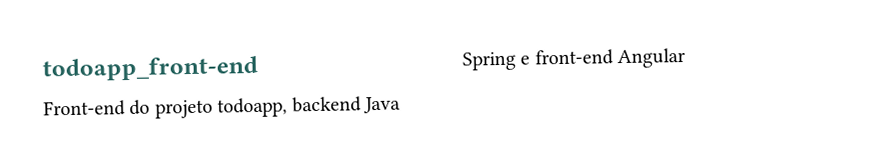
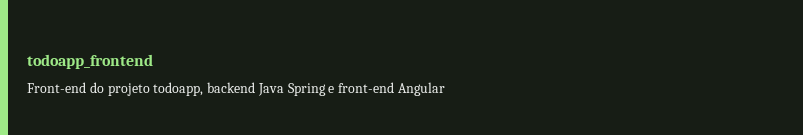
- todoapp_front-end
+ todoapp_frontend

